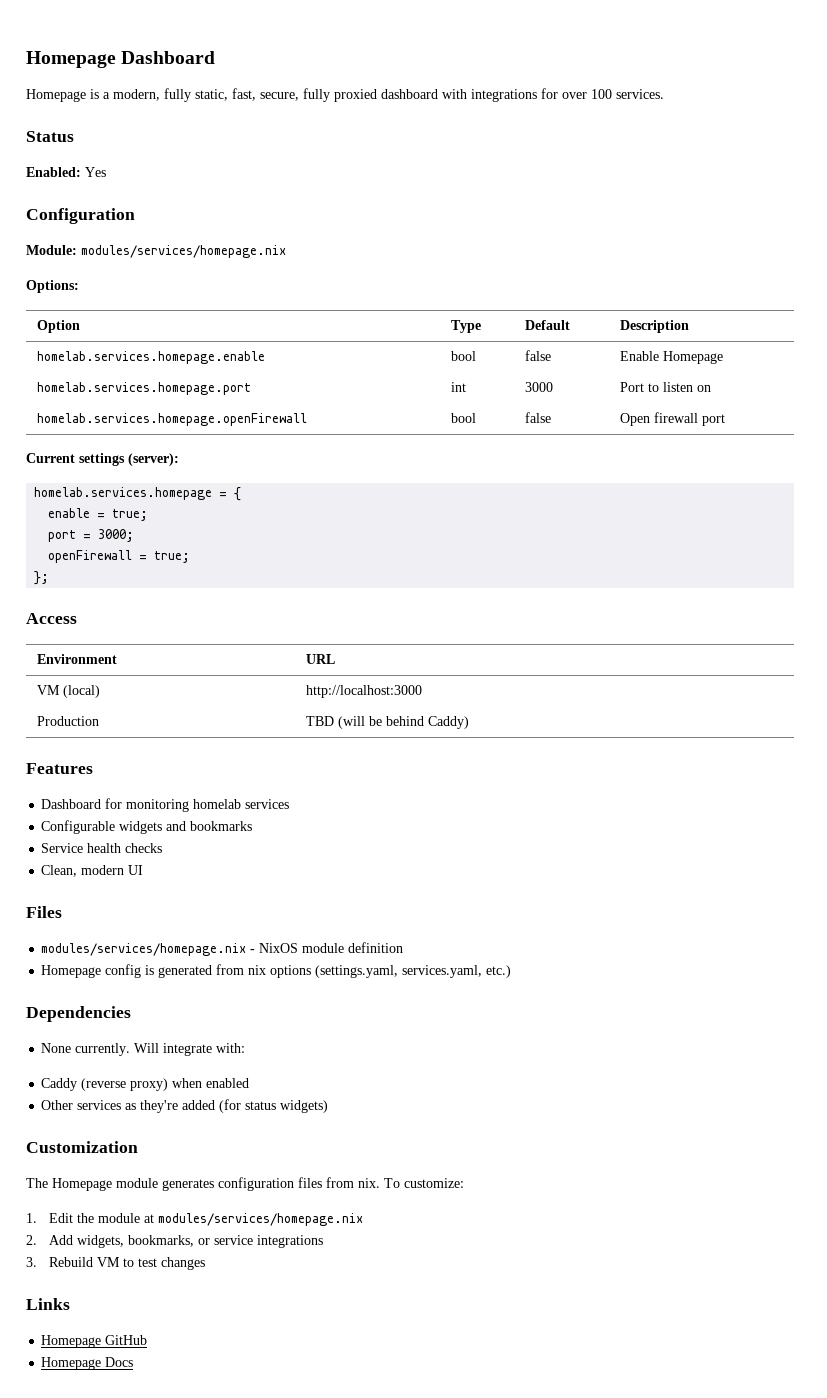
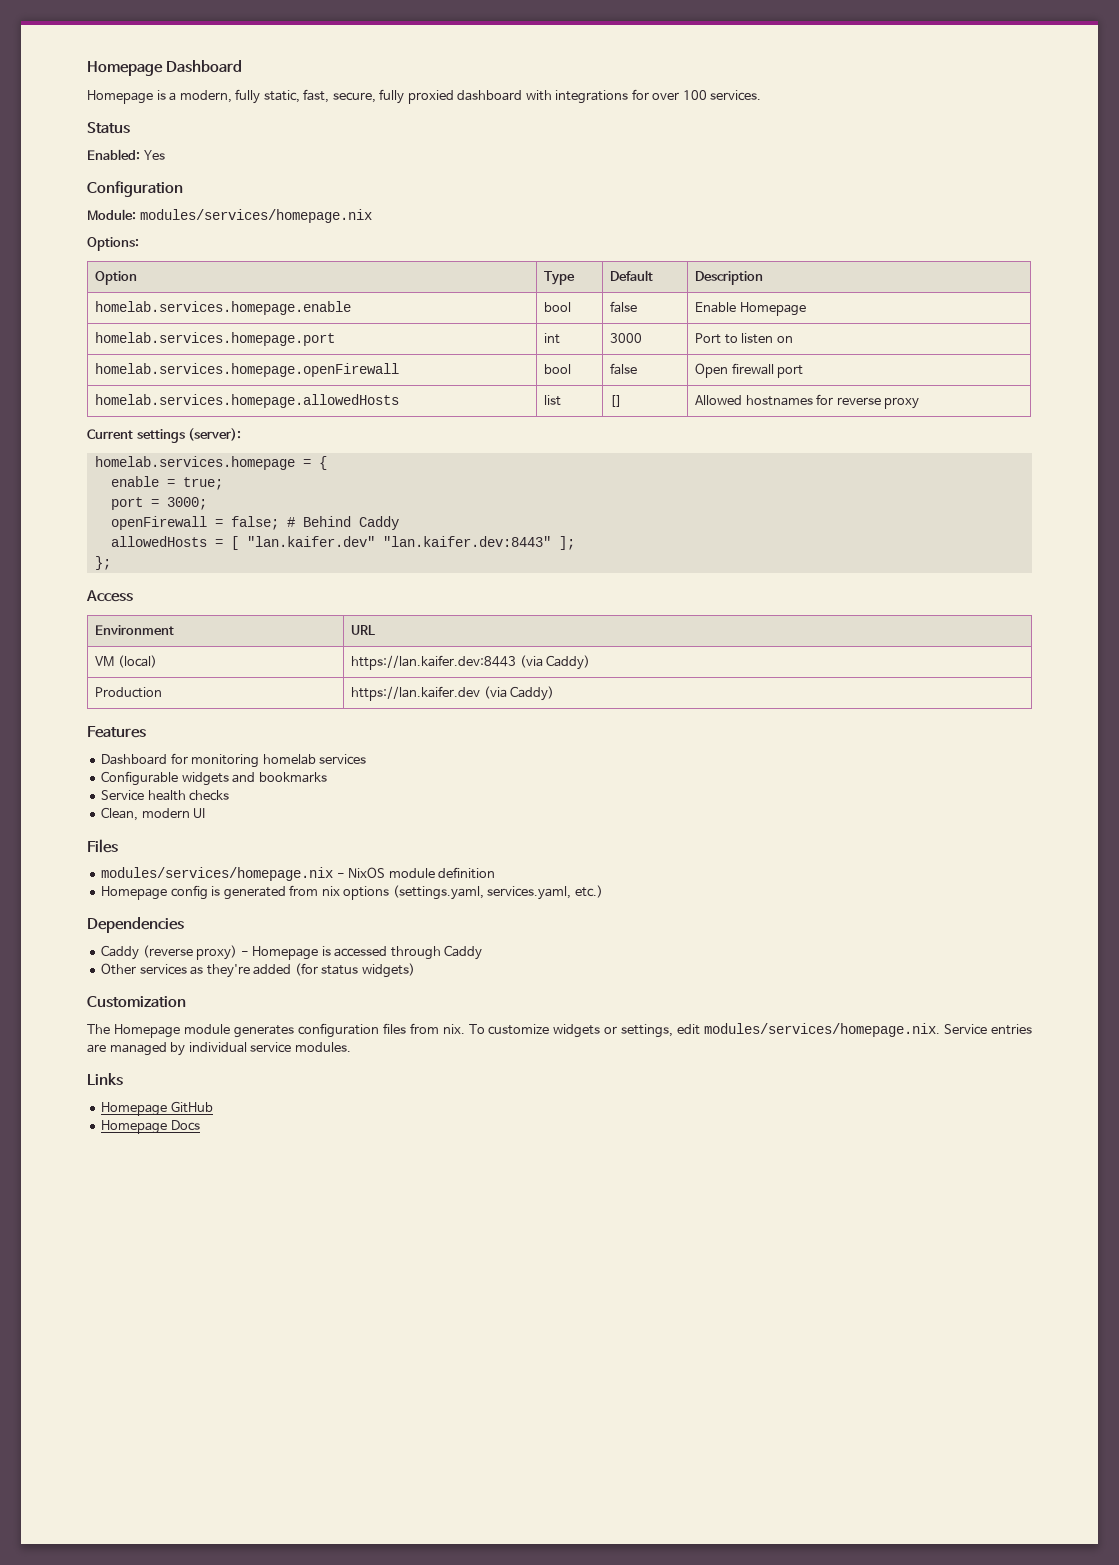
+ homelab.services.homepage.allowedHosts | list | [] | Allowed hostnames for reverse proxy
- openFirewall = true;
+ openFirewall = false; # Behind Caddy
+ allowedHosts = [ "lan.kaifer.dev" "lan.kaifer.dev:8443" ];
- VM (local) | http://localhost:3000
- Production | TBD (will be behind Caddy)
+ VM (local) | https://lan.kaifer.dev:8443 (via Caddy)
+ Production | https://lan.kaifer.dev (via Caddy)
- None currently. Will integrate with:
- Caddy (reverse proxy) when enabled
+ Caddy (reverse proxy) - Homepage is accessed through Caddy
- To customize:
- 1. Edit the module at modules/services/homepage.nix
- 2. Add widgets, bookmarks, or service integrations
- 3. Rebuild VM to test changes
+ To customize widgets or settings, edit modules/services/homepage.nix. Service entries are managed by individual service modules.

